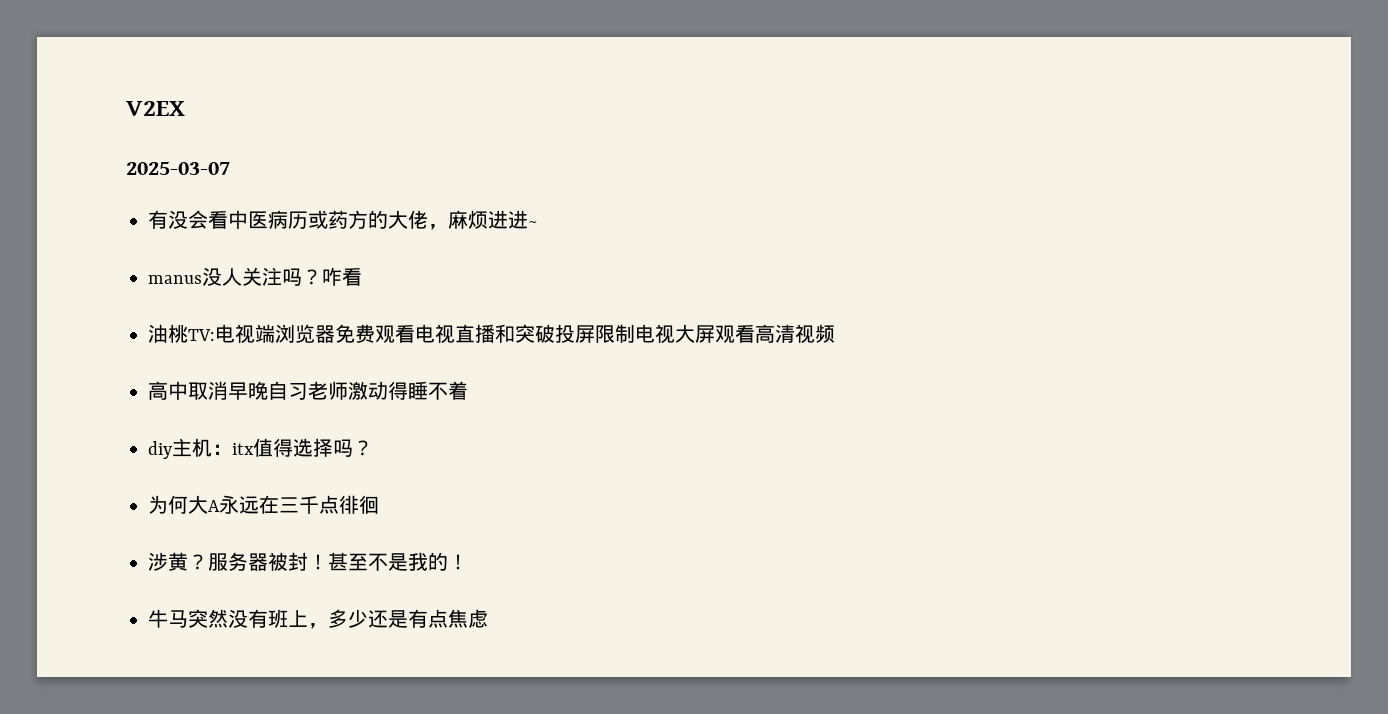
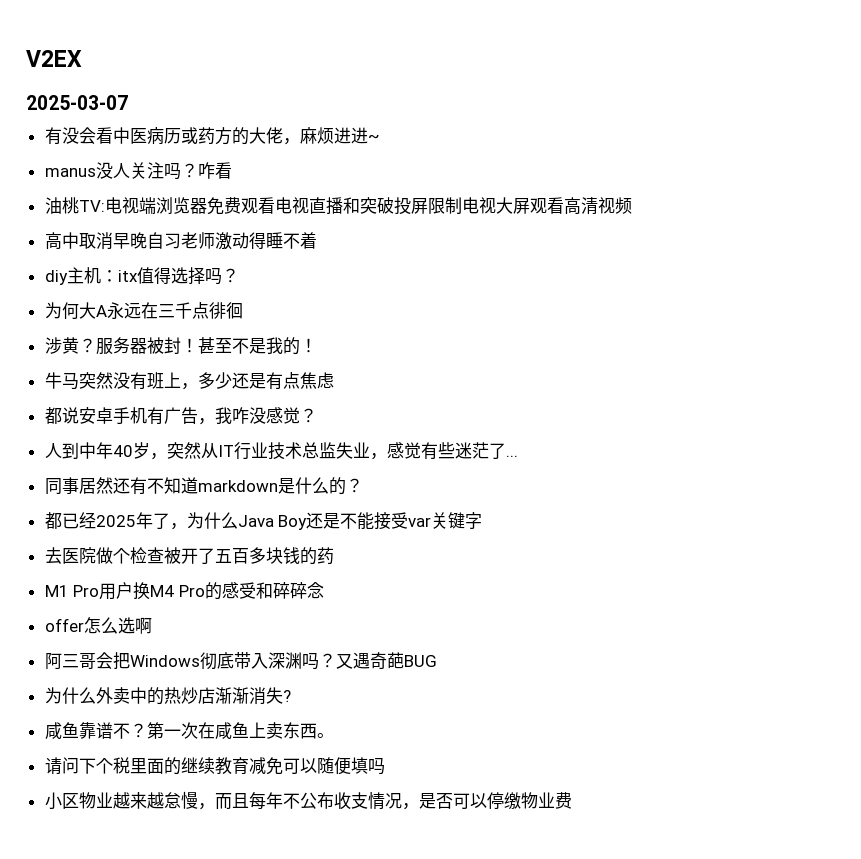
+ 都说安卓手机有广告，我咋没感觉？
+ 人到中年40岁，突然从IT行业技术总监失业，感觉有些迷茫了...
+ 同事居然还有不知道markdown是什么的？
+ 都已经2025年了，为什么Java Boy还是不能接受var关键字
+ 去医院做个检查被开了五百多块钱的药
+ M1 Pro用户换M4 Pro的感受和碎碎念
+ offer怎么选啊
+ 阿三哥会把Windows彻底带入深渊吗？又遇奇葩BUG
+ 为什么外卖中的热炒店渐渐消失?
+ 咸鱼靠谱不？第一次在咸鱼上卖东西。
+ 请问下个税里面的继续教育减免可以随便填吗
+ 小区物业越来越怠慢，而且每年不公布收支情况，是否可以停缴物业费

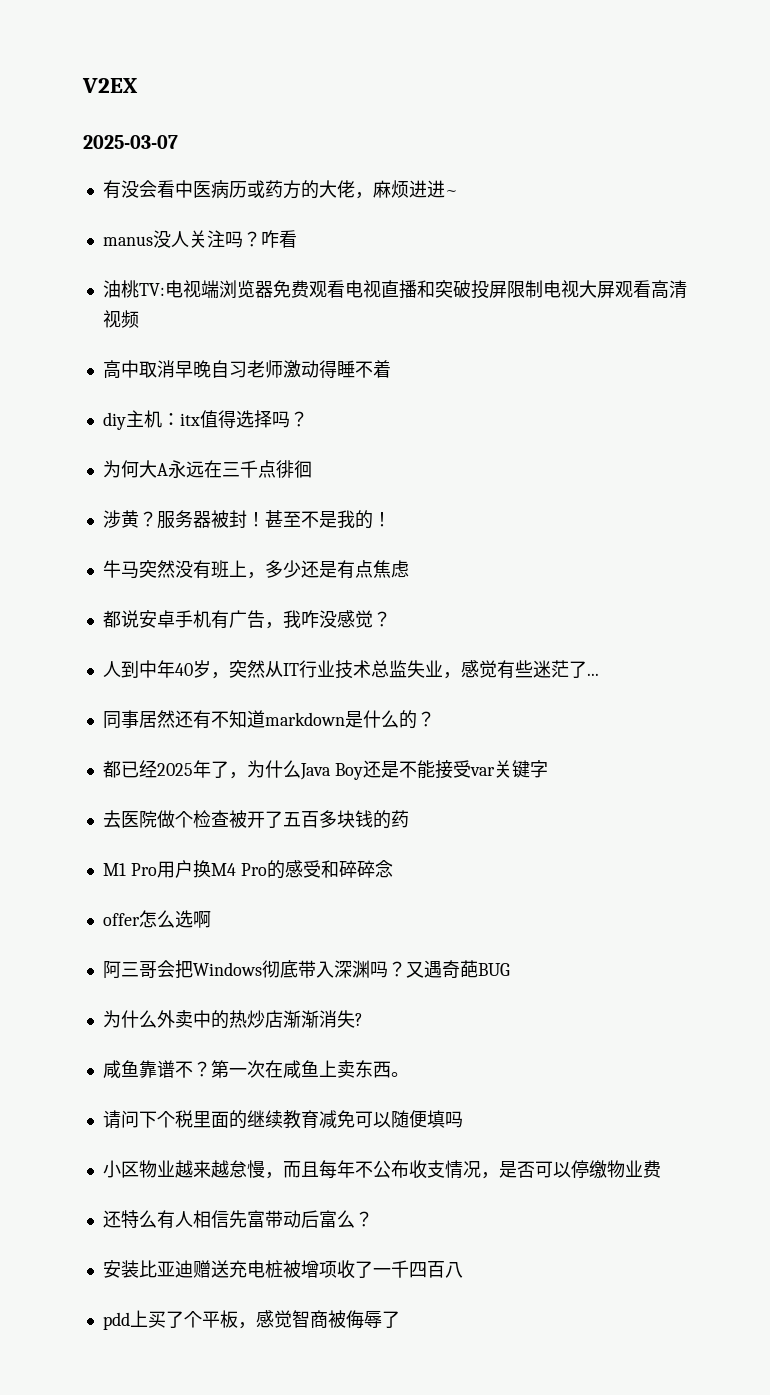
+ 还特么有人相信先富带动后富么？
+ 安装比亚迪赠送充电桩被增项收了一千四百八
+ pdd上买了个平板，感觉智商被侮辱了

